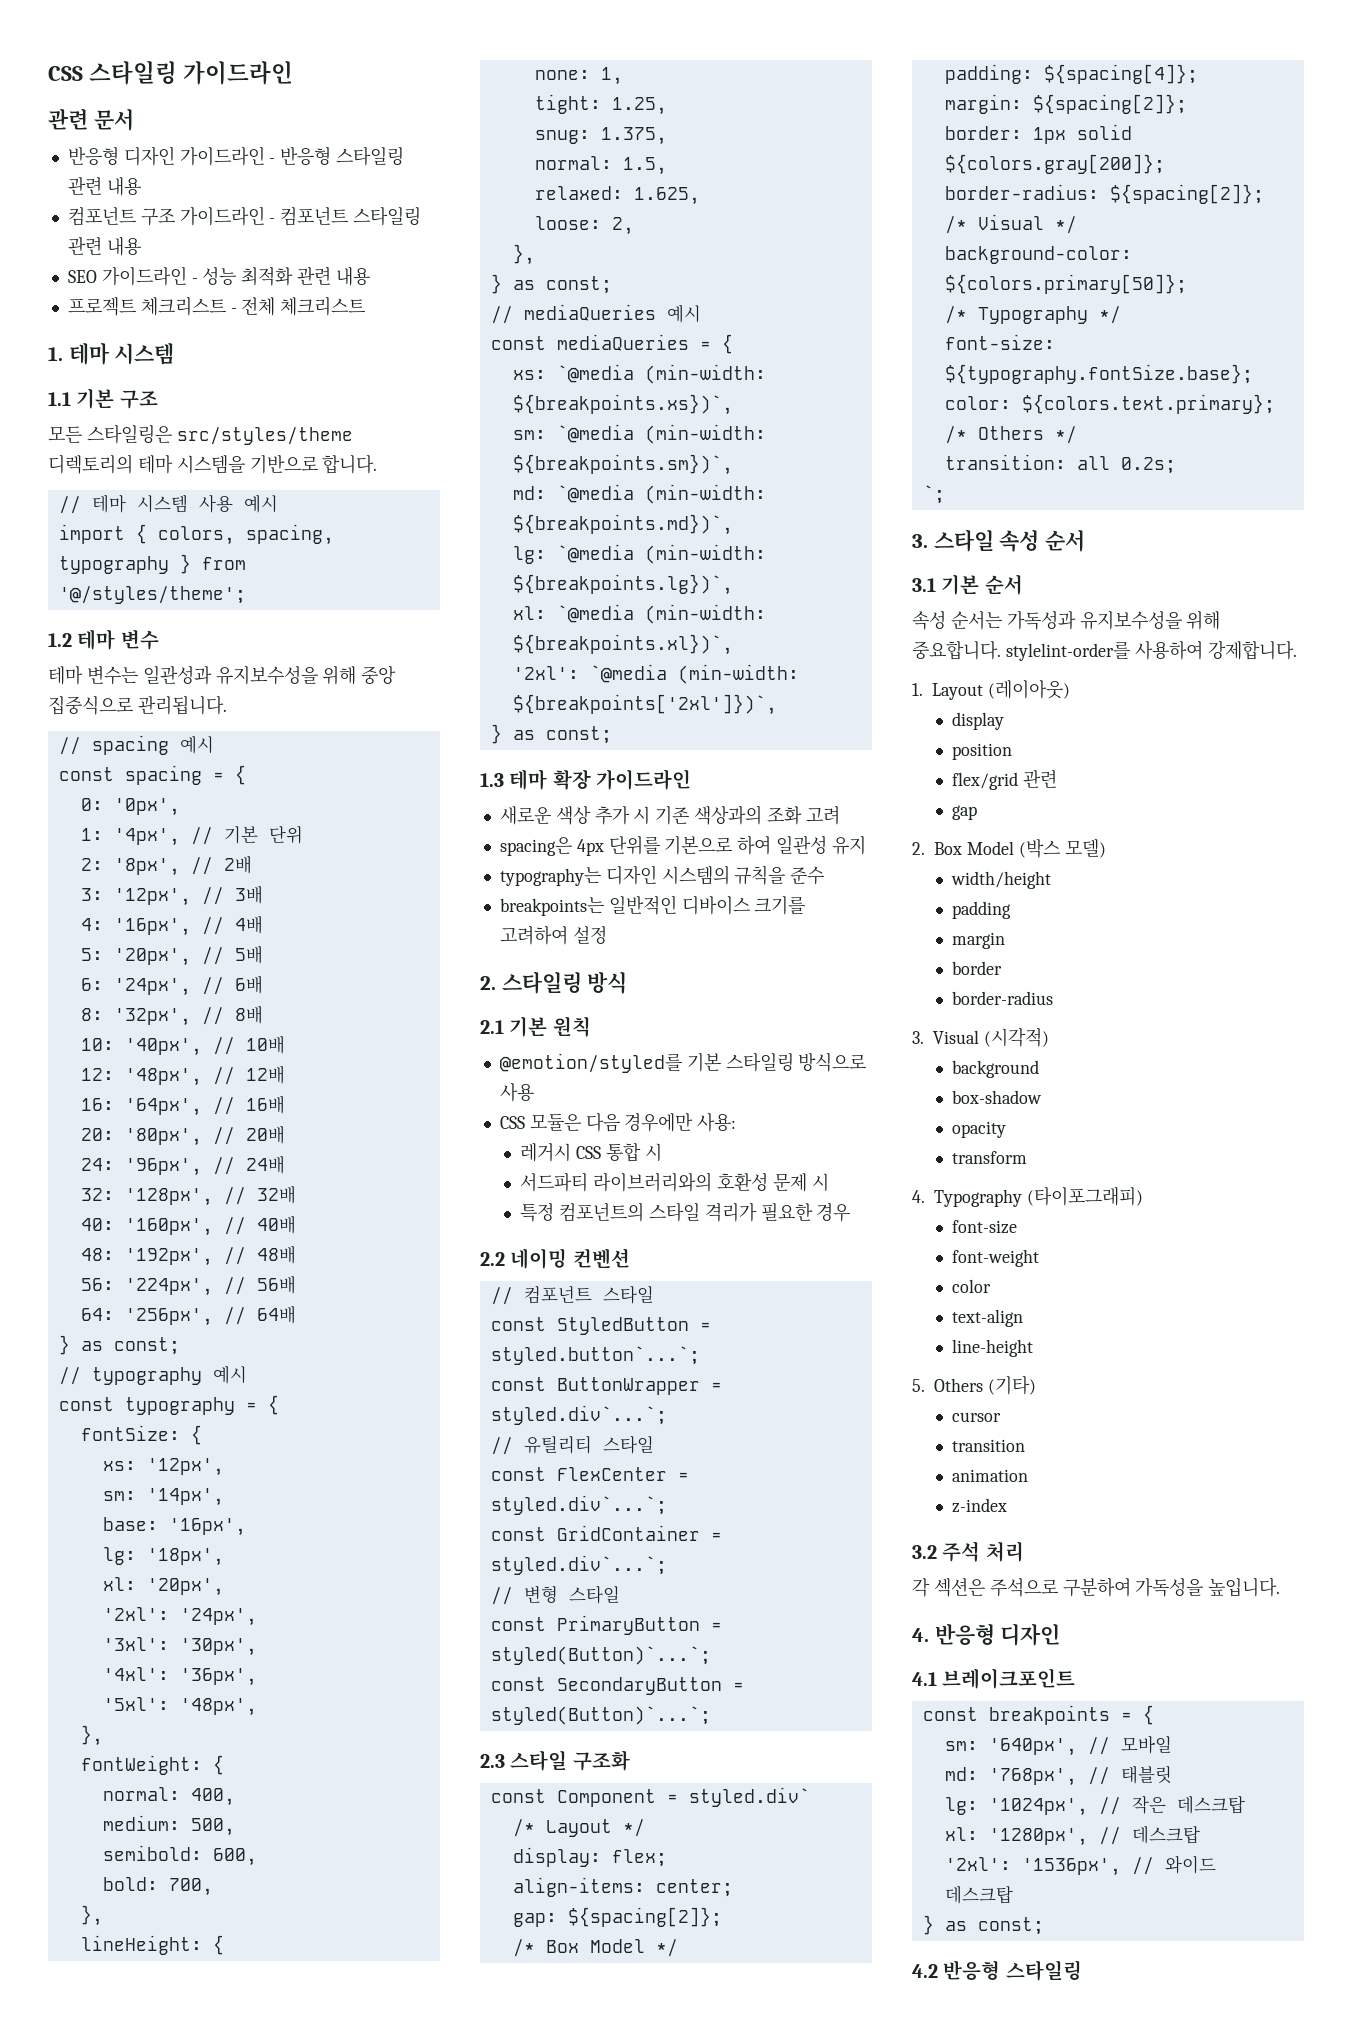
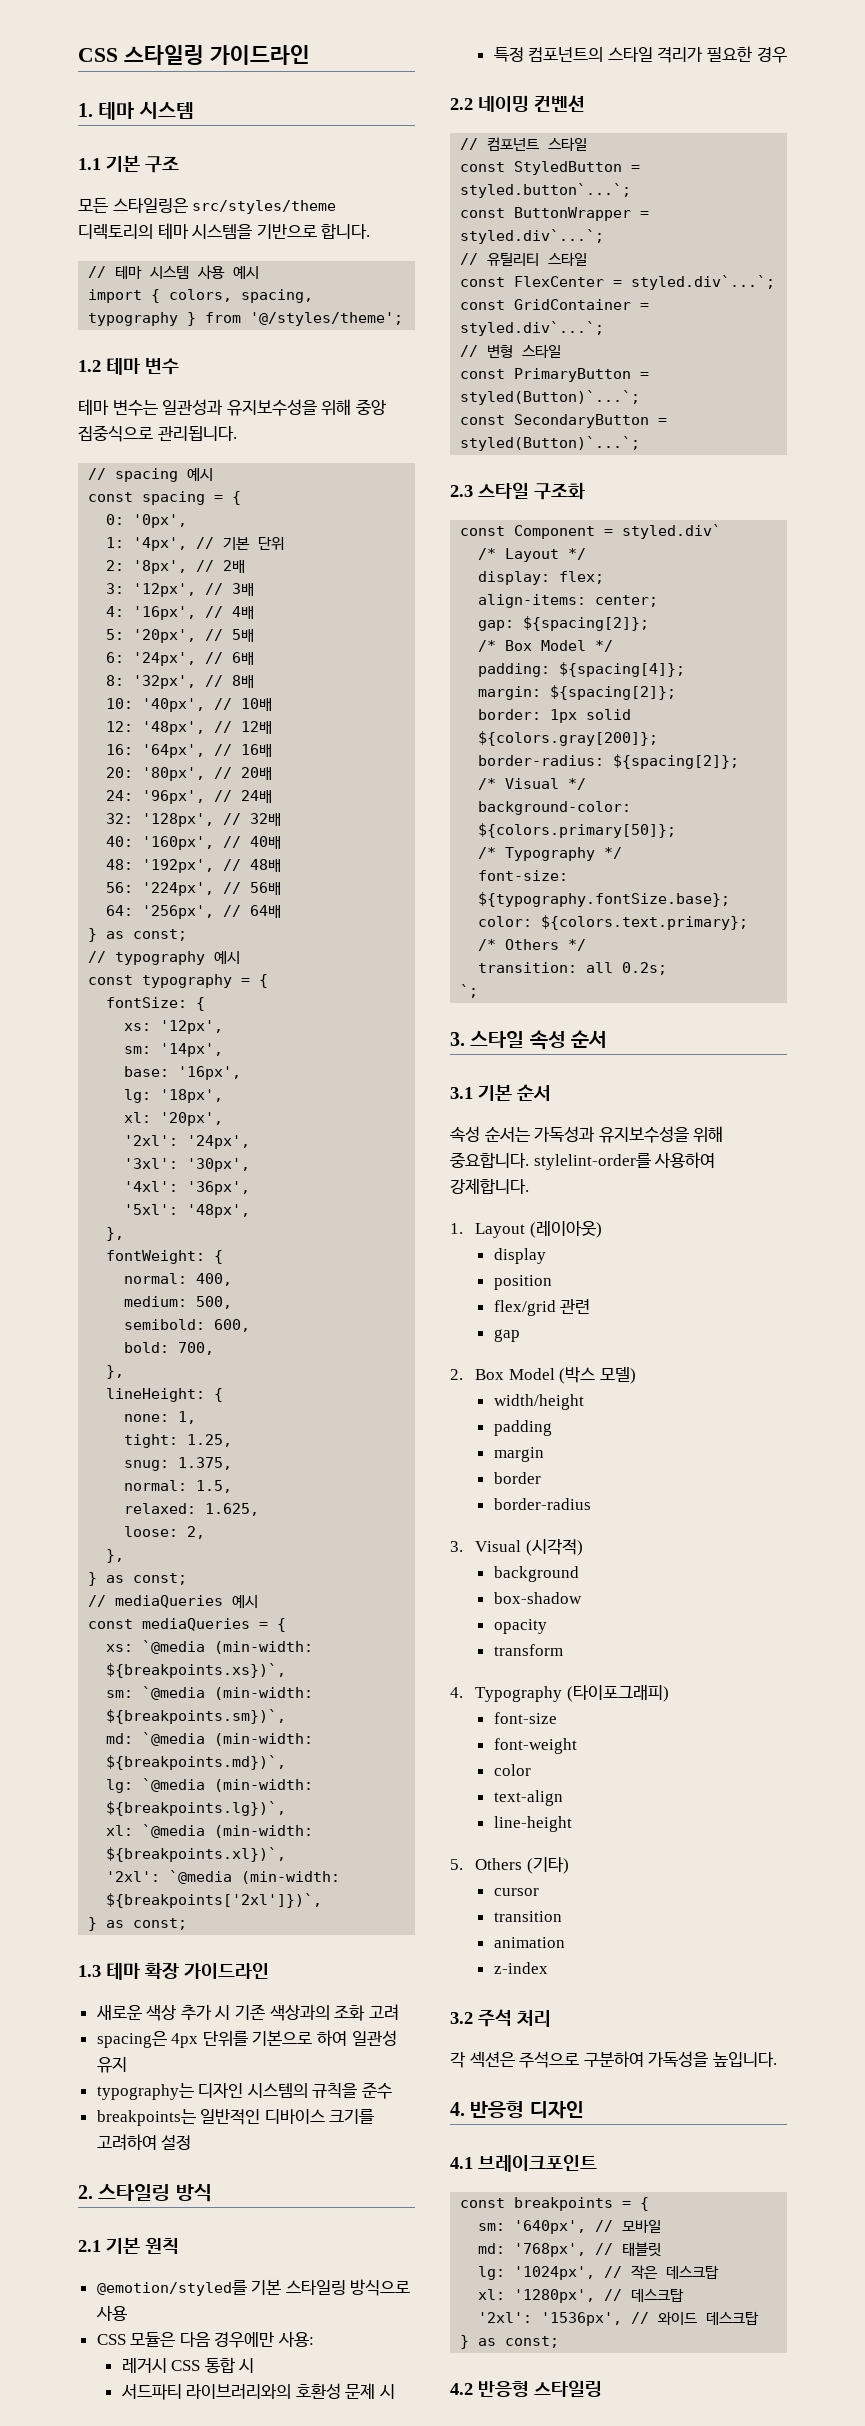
- 관련 문서
- 반응형 디자인 가이드라인 - 반응형 스타일링 관련 내용
- 컴포넌트 구조 가이드라인 - 컴포넌트 스타일링 관련 내용
- SEO 가이드라인 - 성능 최적화 관련 내용
- 프로젝트 체크리스트 - 전체 체크리스트

